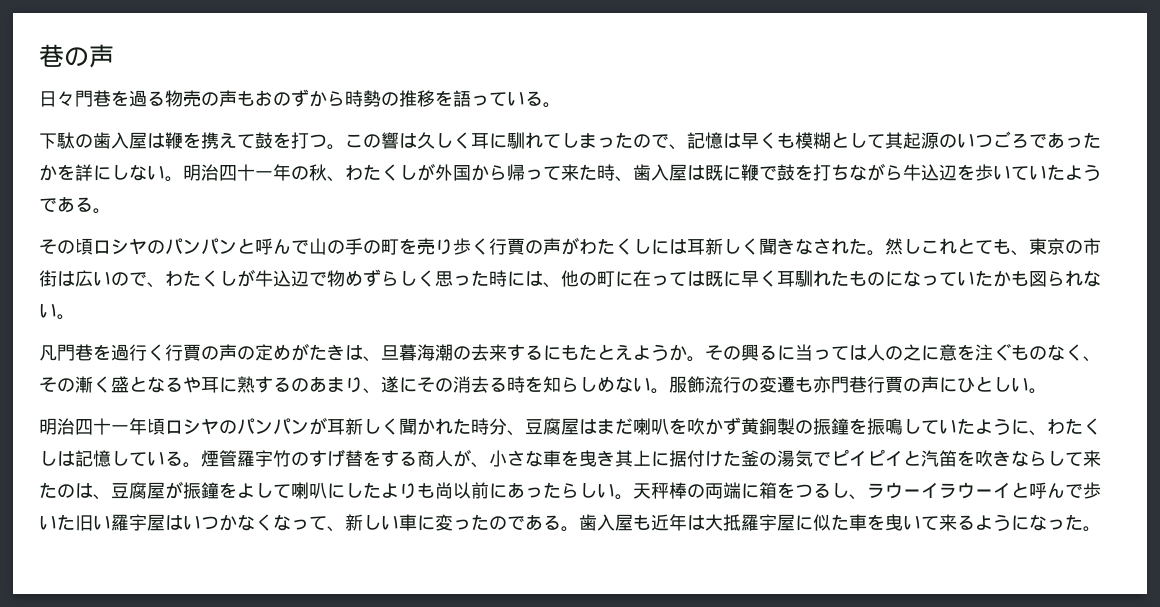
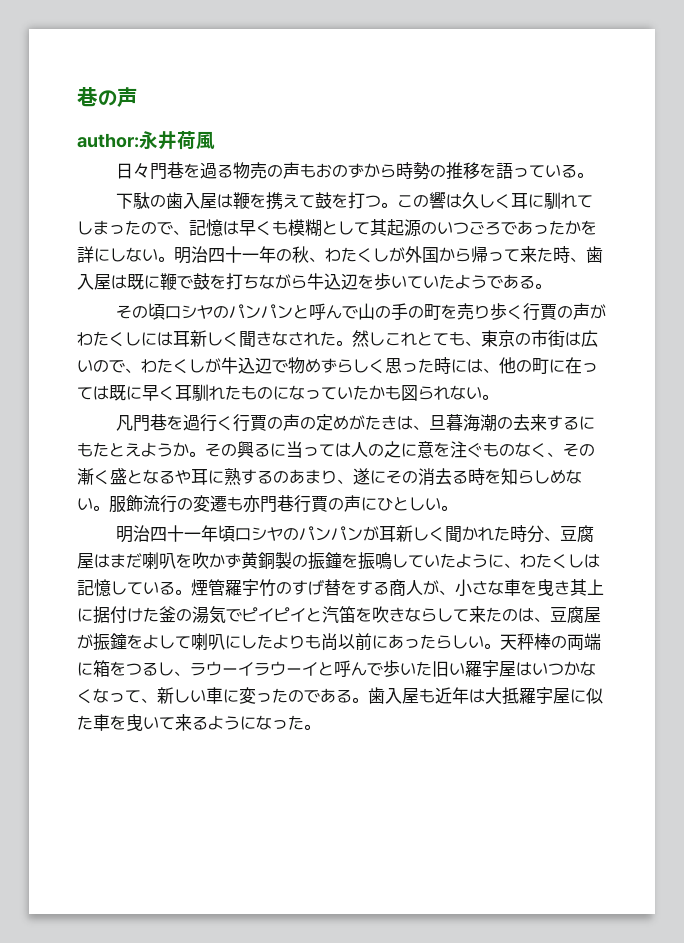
+ author:永井荷風

